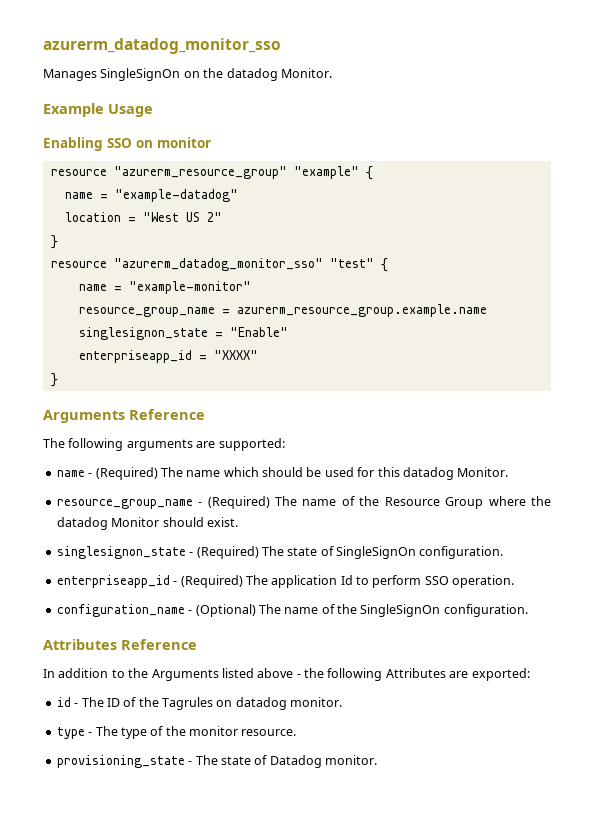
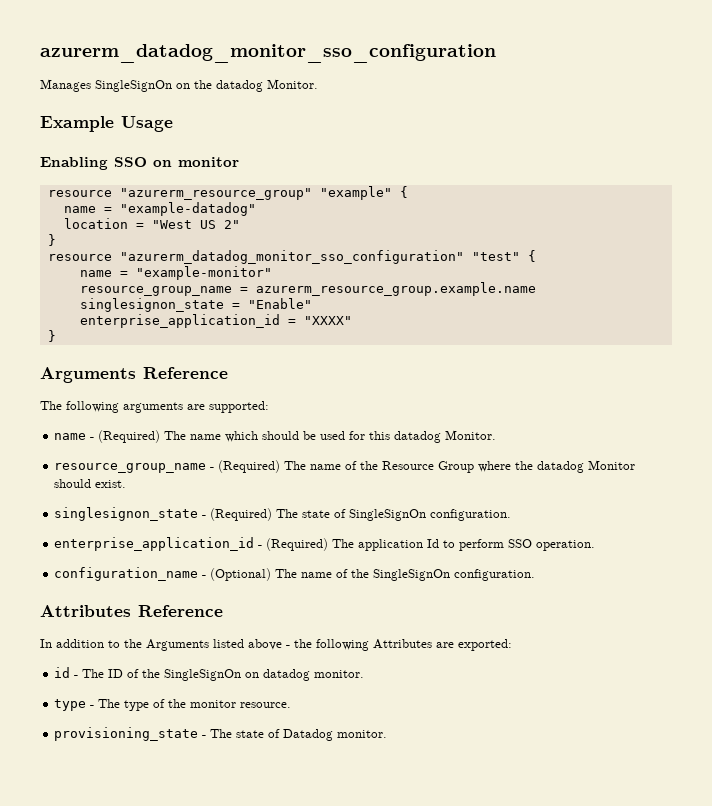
- azurerm_datadog_monitor_sso
+ azurerm_datadog_monitor_sso_configuration
- resource "azurerm_datadog_monitor_sso" "test" {
+ resource "azurerm_datadog_monitor_sso_configuration" "test" {
- enterpriseapp_id = "XXXX"
+ enterprise_application_id = "XXXX"
- enterpriseapp_id - (Required) The application Id to perform SSO operation.
+ enterprise_application_id - (Required) The application Id to perform SSO operation.
- id - The ID of the Tagrules on datadog monitor.
+ id - The ID of the SingleSignOn on datadog monitor.

